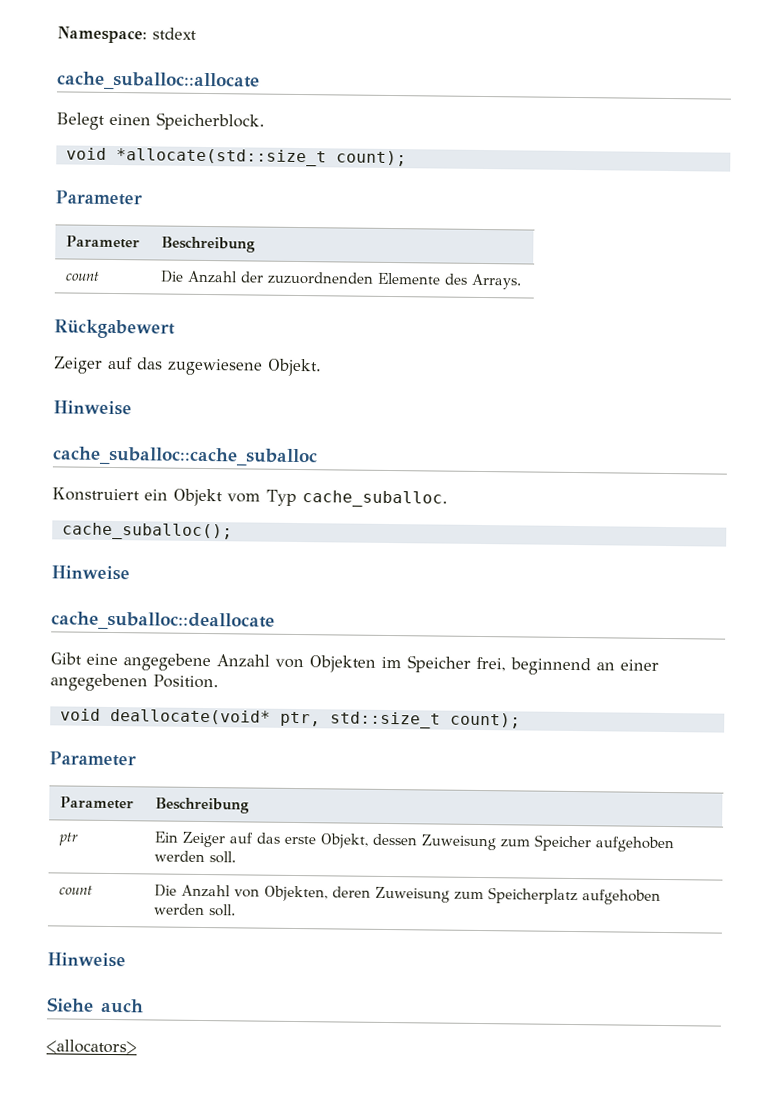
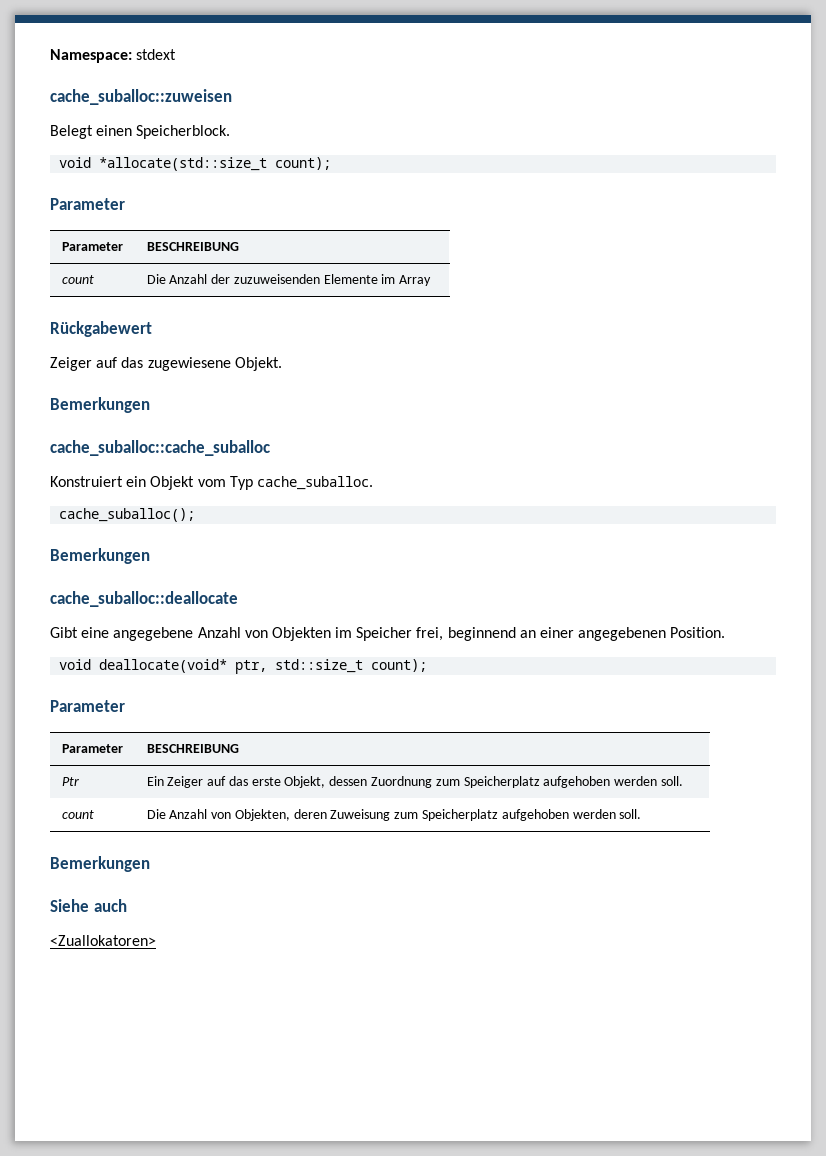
- cache_suballoc::allocate
+ cache_suballoc::zuweisen
  void *allocate(std::size_t count);
  Parameter
- Parameter | Beschreibung
+ Parameter | BESCHREIBUNG
- count | Die Anzahl der zuzuordnenden Elemente des Arrays.
+ count | Die Anzahl der zuzuweisenden Elemente im Array
  Zeiger auf das zugewiesene Objekt.
- Hinweise
+ Bemerkungen
  cache_suballoc();
- Hinweise
+ Bemerkungen
  void deallocate(void* ptr, std::size_t count);
  Parameter
- Parameter | Beschreibung
- ptr | Ein Zeiger auf das erste Objekt, dessen Zuweisung zum Speicher aufgehoben werden soll.
+ Parameter | BESCHREIBUNG
+ Ptr | Ein Zeiger auf das erste Objekt, dessen Zuordnung zum Speicherplatz aufgehoben werden soll.
  count | Die Anzahl von Objekten, deren Zuweisung zum Speicherplatz aufgehoben werden soll.
- Hinweise
+ Bemerkungen
- <allocators>
+ <Zuallokatoren>

